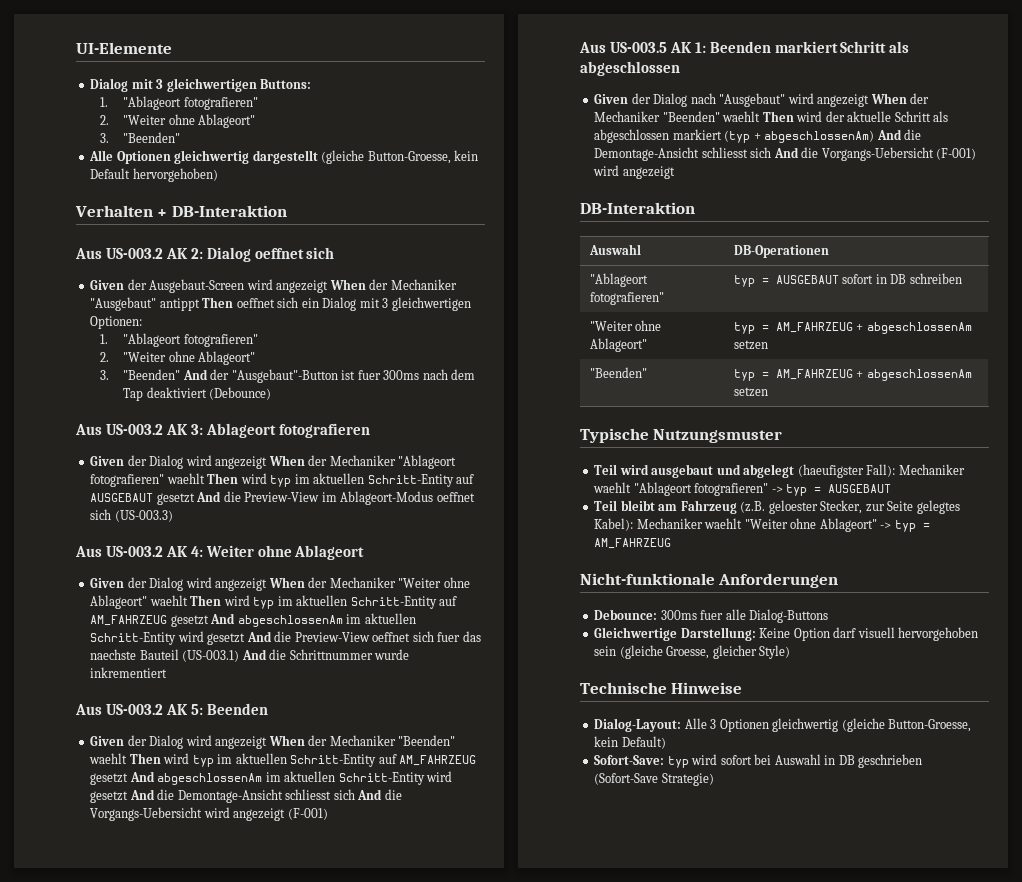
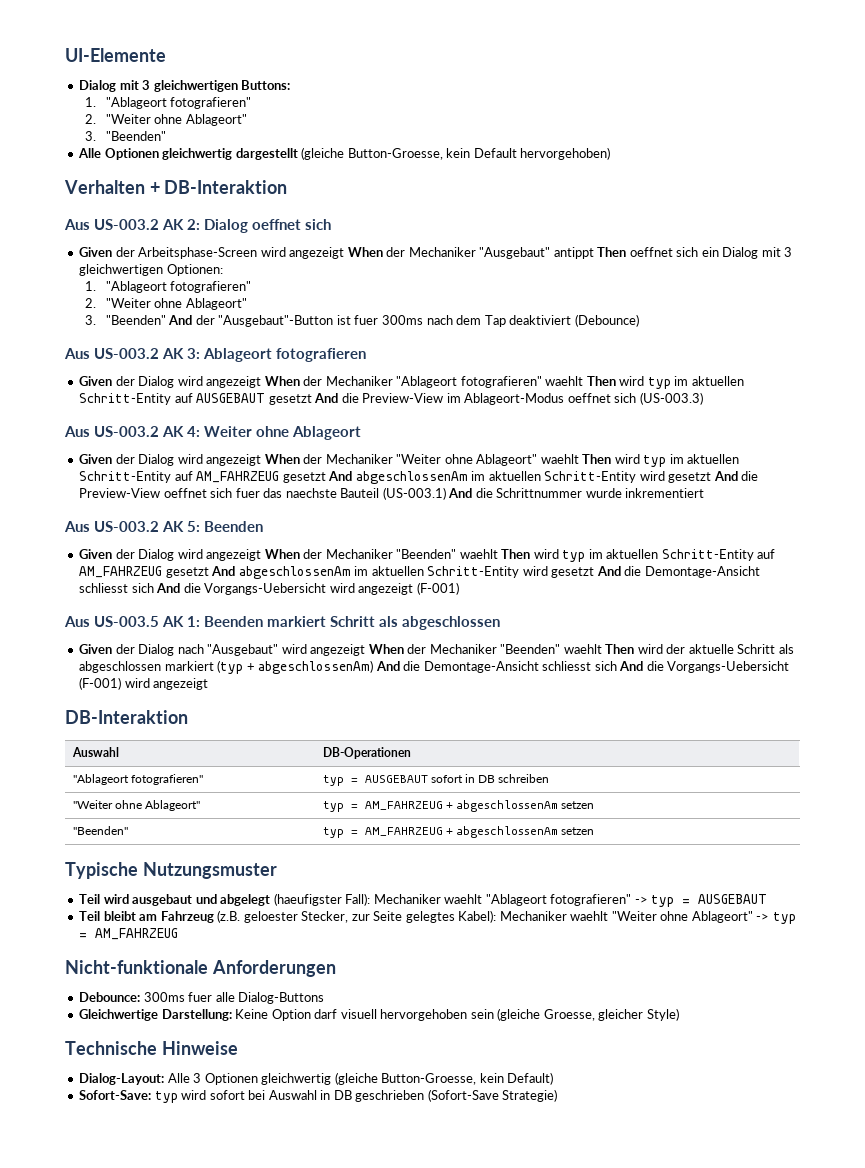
- Given der Ausgebaut-Screen wird angezeigt When der Mechaniker "Ausgebaut" antippt Then oeffnet sich ein Dialog mit 3 gleichwertigen Optionen:
+ Given der Arbeitsphase-Screen wird angezeigt When der Mechaniker "Ausgebaut" antippt Then oeffnet sich ein Dialog mit 3 gleichwertigen Optionen:

